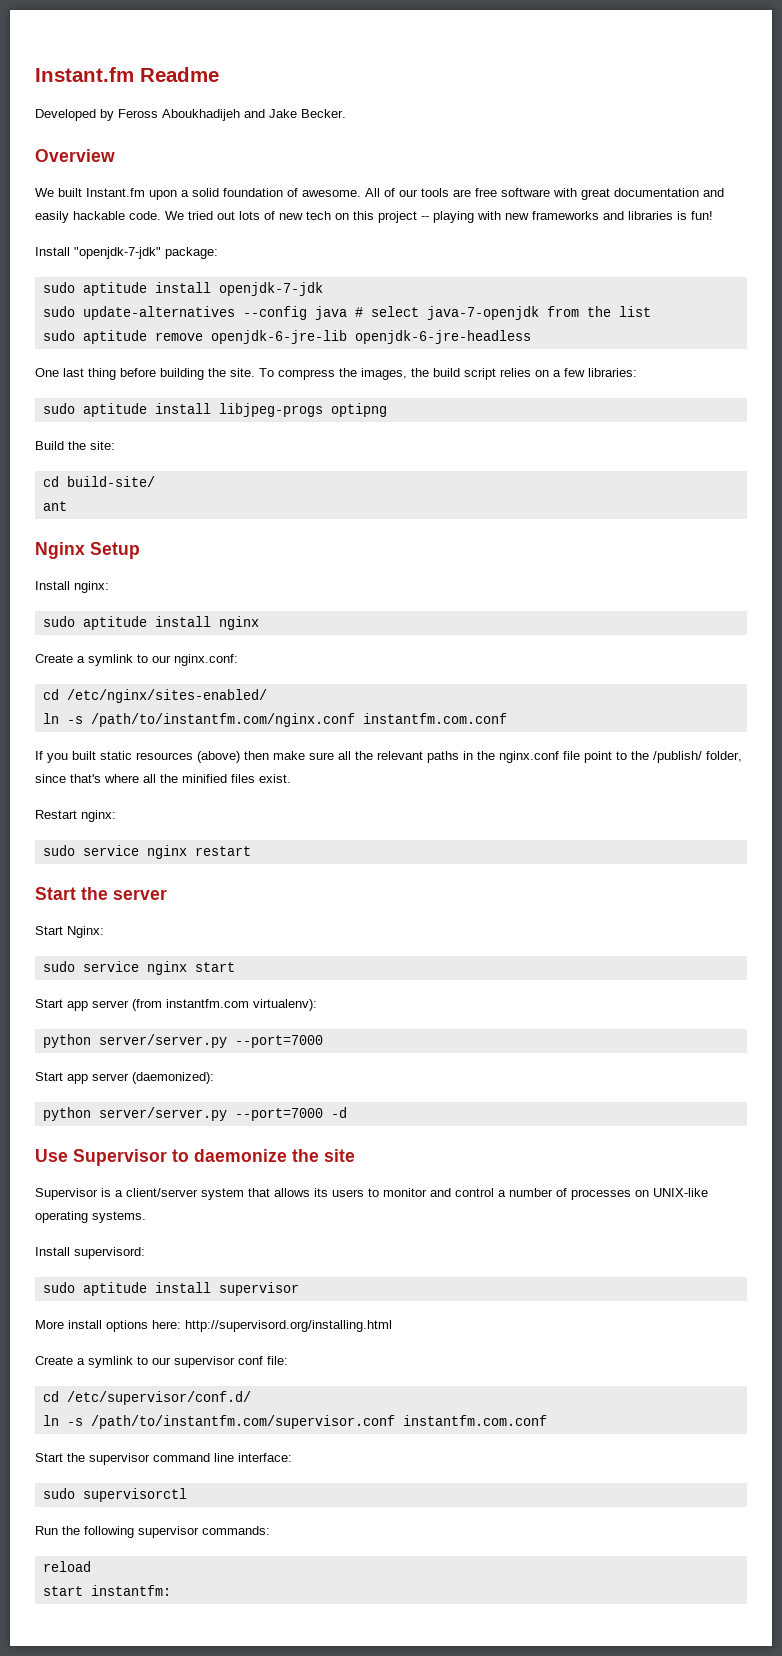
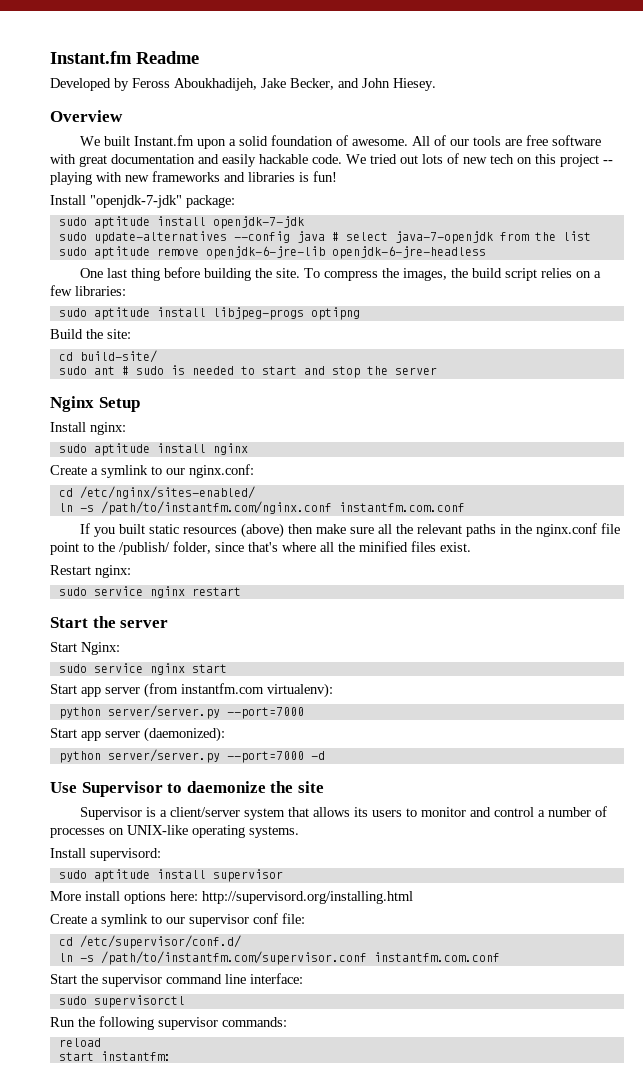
- Developed by Feross Aboukhadijeh and Jake Becker.
+ Developed by Feross Aboukhadijeh, Jake Becker, and John Hiesey.
- ant
+ sudo ant # sudo is needed to start and stop the server

